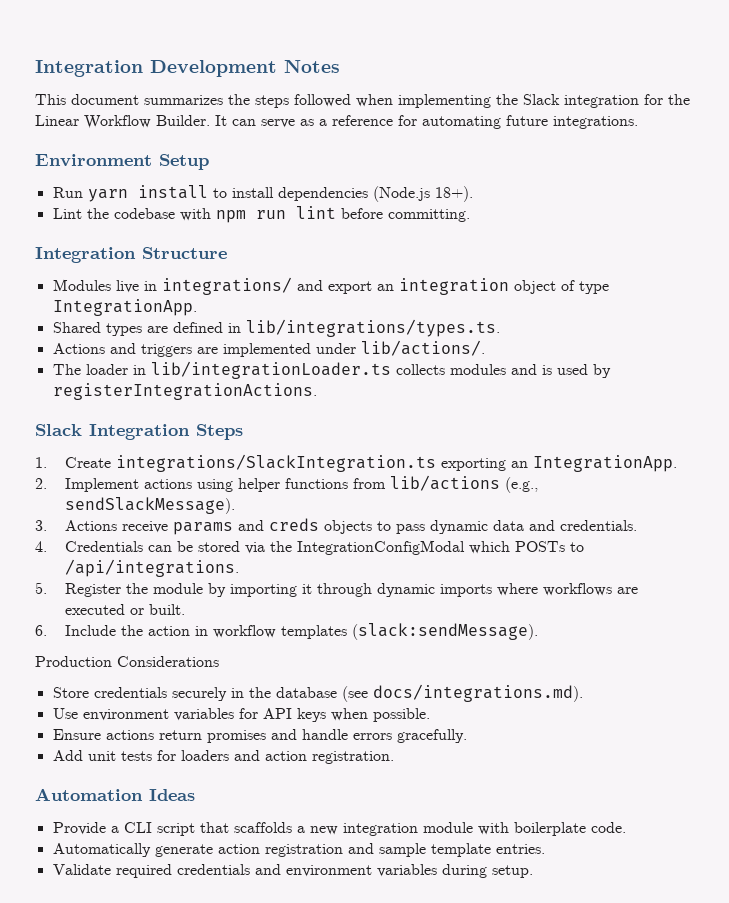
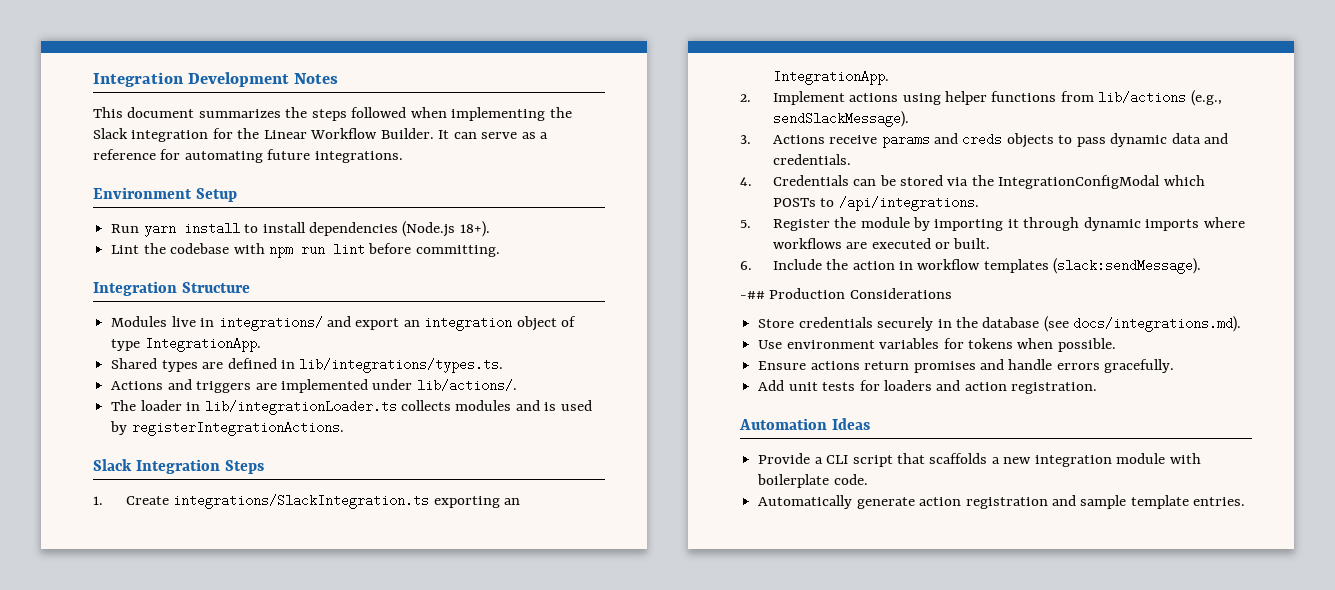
- Production Considerations
+ -## Production Considerations
- Use environment variables for API keys when possible.
+ Use environment variables for tokens when possible.
- Validate required credentials and environment variables during setup.

